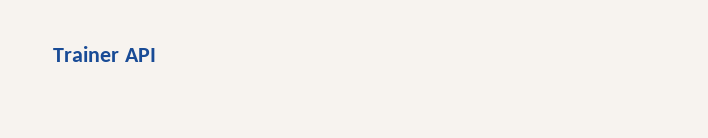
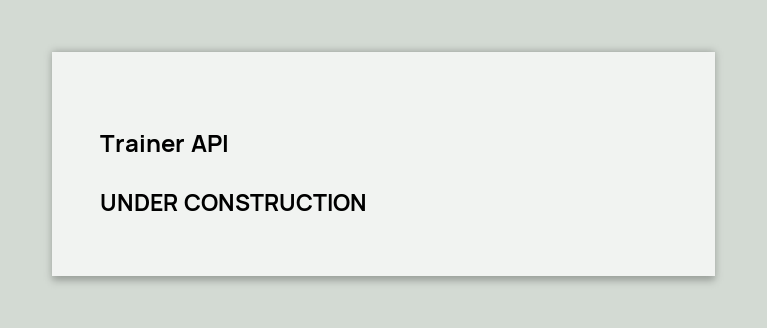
+ UNDER CONSTRUCTION

